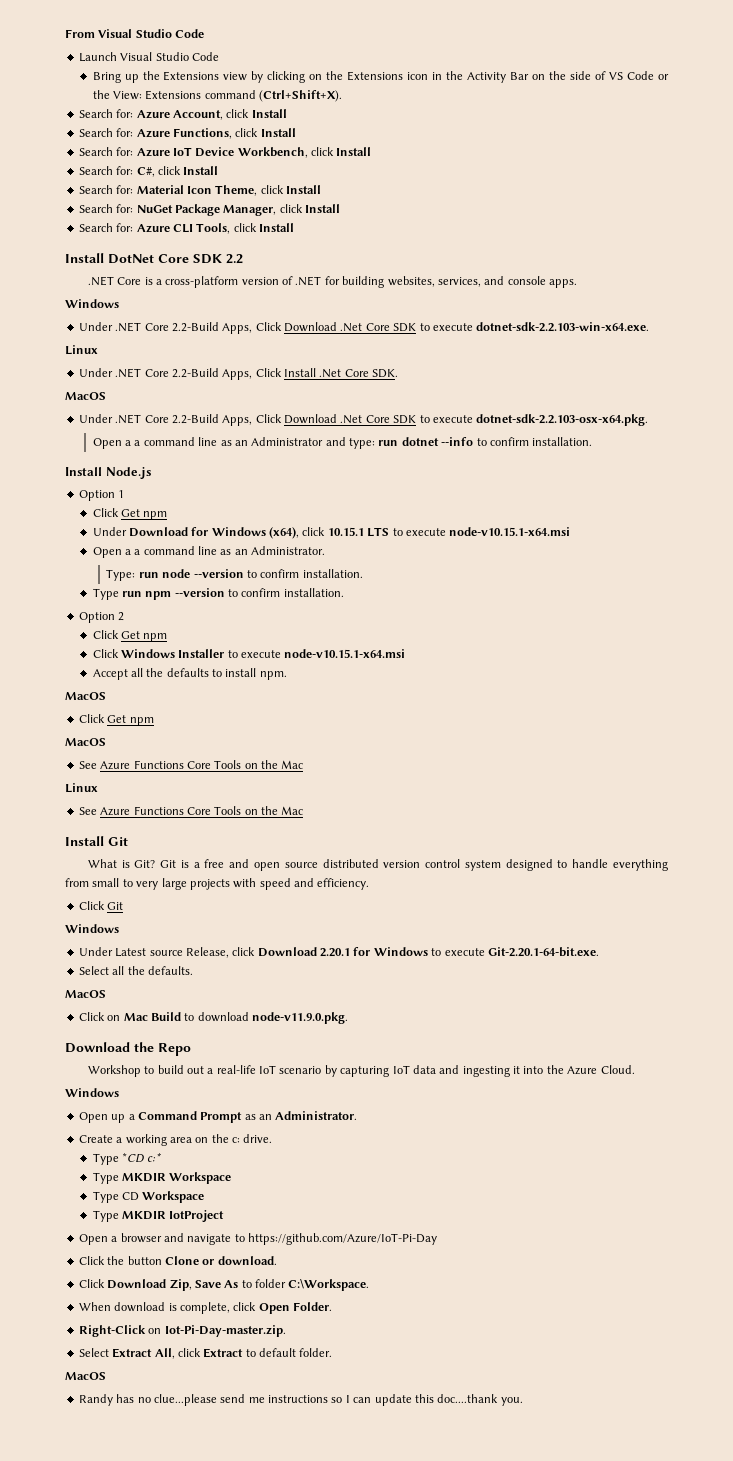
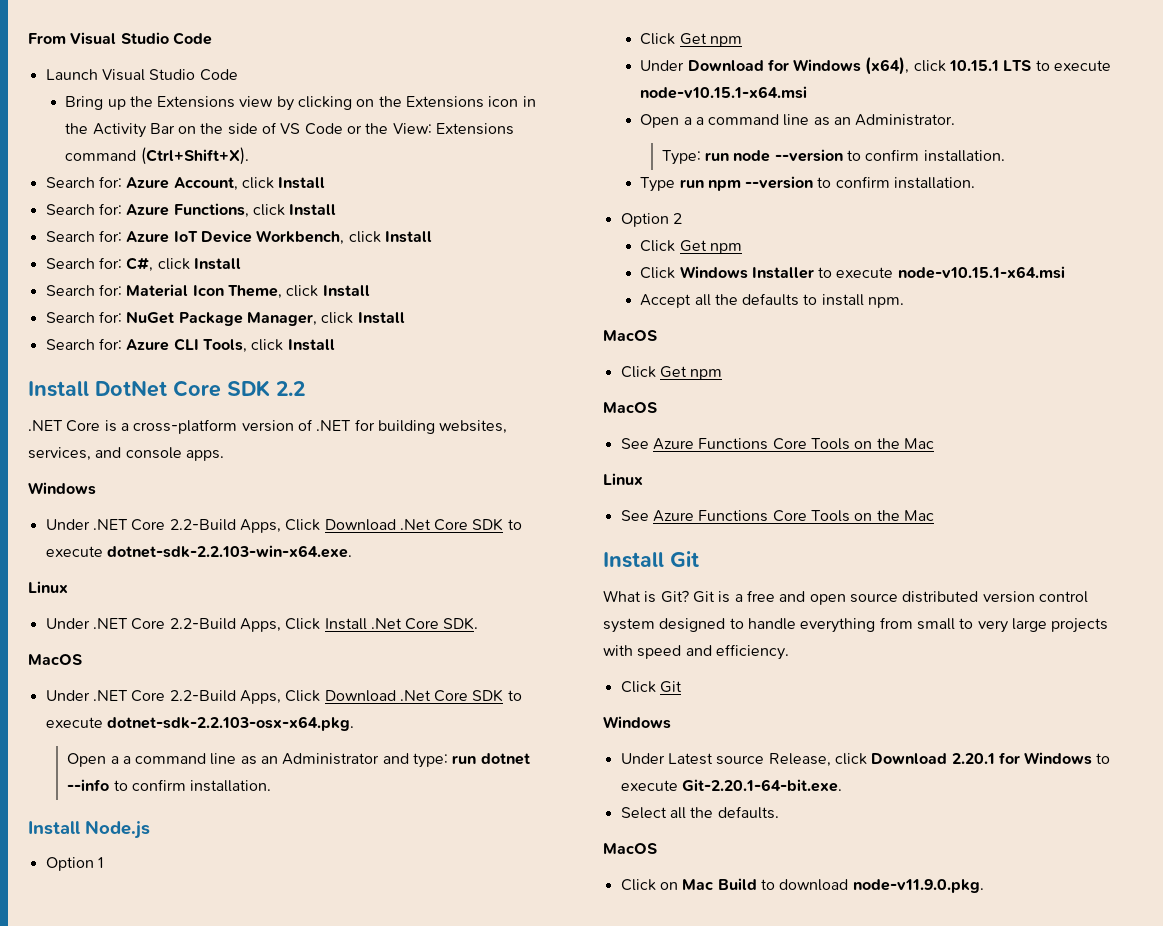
- Download the Repo
- Workshop to build out a real-life IoT scenario by capturing IoT data and ingesting it into the Azure Cloud.
- Windows
- Open up a Command Prompt as an Administrator.
- Create a working area on the c: drive.
- Type *CD c:*
- Type MKDIR Workspace
- Type CD Workspace
- Type MKDIR IotProject
- Open a browser and navigate to https://github.com/Azure/IoT-Pi-Day
- Click the button Clone or download.
- Click Download Zip, Save As to folder C:\Workspace.
- When download is complete, click Open Folder.
- Right-Click on Iot-Pi-Day-master.zip.
- Select Extract All, click Extract to default folder.
- MacOS
- Randy has no clue...please send me instructions so I can update this doc....thank you.

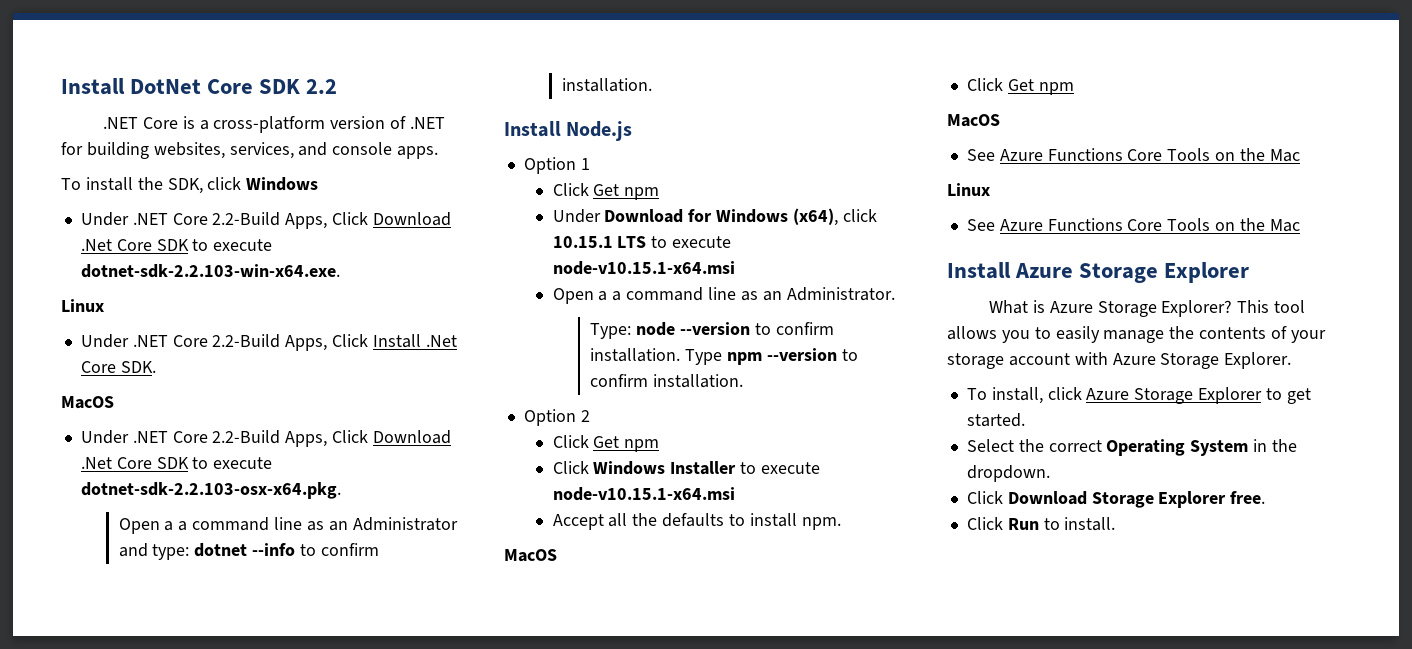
- From Visual Studio Code
- Launch Visual Studio Code
- Bring up the Extensions view by clicking on the Extensions icon in the Activity Bar on the side of VS Code or the View: Extensions command (Ctrl+Shift+X).
- Search for: Azure Account, click Install
- Search for: Azure Functions, click Install
- Search for: Azure IoT Device Workbench, click Install
- Search for: C#, click Install
- Search for: Material Icon Theme, click Install
- Search for: NuGet Package Manager, click Install
- Search for: Azure CLI Tools, click Install
  .NET Core is a cross-platform version of .NET for building websites, services, and console apps.
- Windows
+ To install the SDK, click Windows
- Open a a command line as an Administrator and type: run dotnet --info to confirm installation.
+ Open a a command line as an Administrator and type: dotnet --info to confirm installation.
- Type: run node --version to confirm installation.
- Type run npm --version to confirm installation.
+ Type: node --version to confirm installation. Type npm --version to confirm installation.
- Install Git
+ Install Azure Storage Explorer
- What is Git? Git is a free and open source distributed version control system designed to handle everything from small to very large projects with speed and efficiency.
- Click Git
- Windows
- Under Latest source Release, click Download 2.20.1 for Windows to execute Git-2.20.1-64-bit.exe.
- Select all the defaults.
- MacOS
- Click on Mac Build to download node-v11.9.0.pkg.
+ What is Azure Storage Explorer? This tool allows you to easily manage the contents of your storage account with Azure Storage Explorer.
+ To install, click Azure Storage Explorer to get started.
+ Select the correct Operating System in the dropdown.
+ Click Download Storage Explorer free.
+ Click Run to install.

